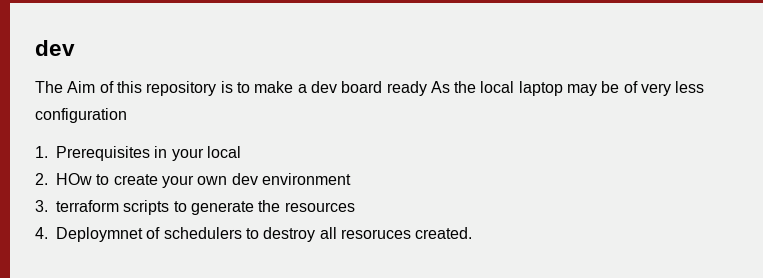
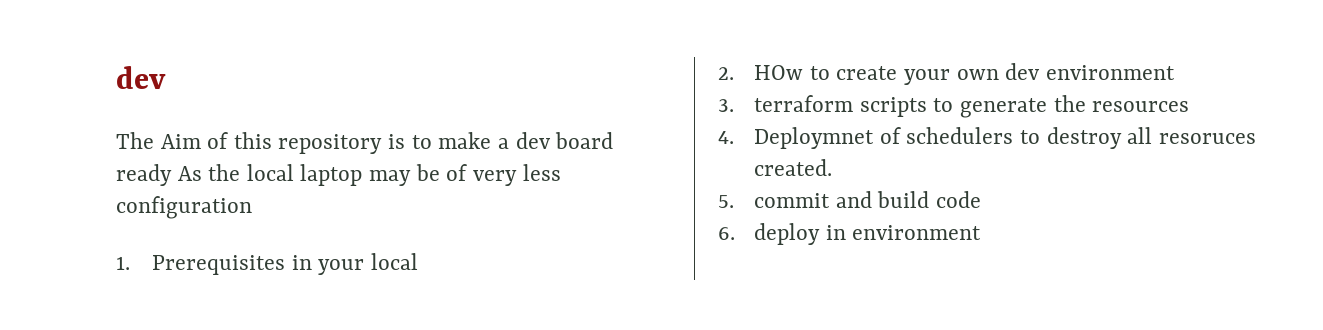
+ 5. commit and build code
+ 6. deploy in environment

